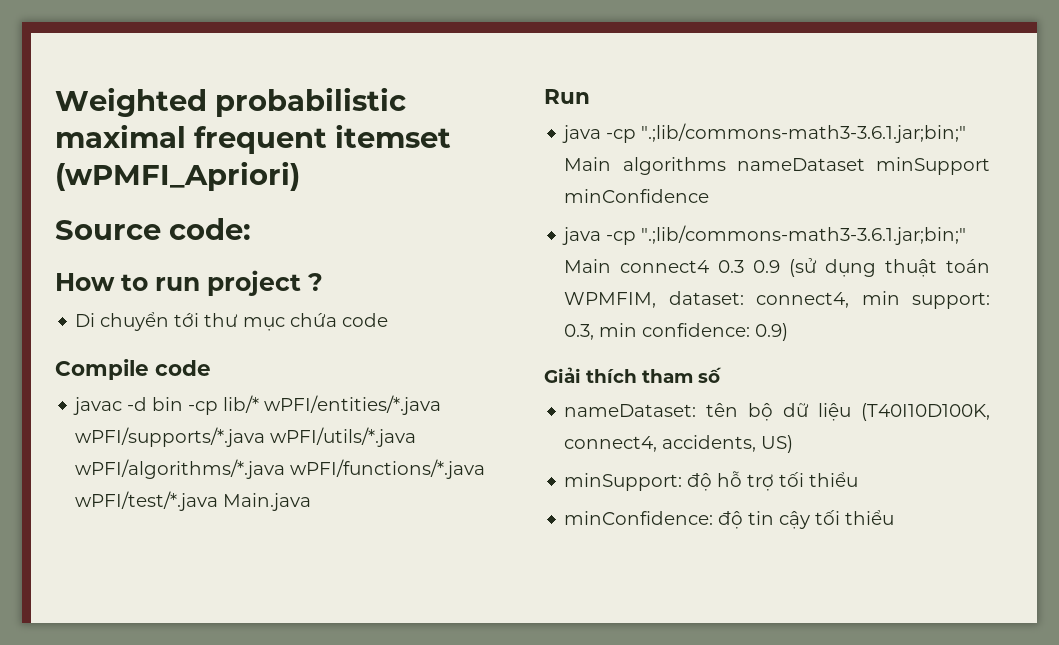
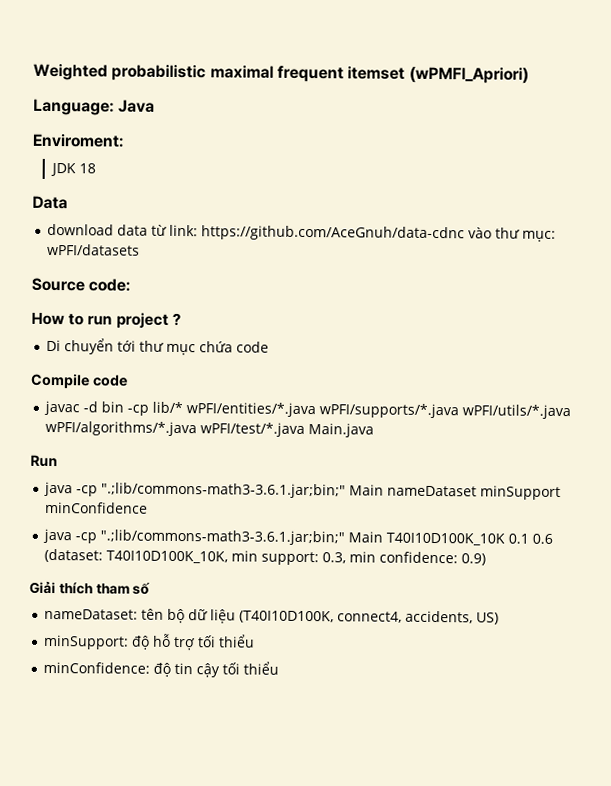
+ Language: Java
+ Enviroment:
+ JDK 18
+ Data
+ download data từ link: https://github.com/AceGnuh/data-cdnc vào thư mục: wPFI/datasets
- javac -d bin -cp lib/* wPFI/entities/*.java wPFI/supports/*.java wPFI/utils/*.java wPFI/algorithms/*.java wPFI/functions/*.java wPFI/test/*.java Main.java
+ javac -d bin -cp lib/* wPFI/entities/*.java wPFI/supports/*.java wPFI/utils/*.java wPFI/algorithms/*.java wPFI/test/*.java Main.java
- java -cp ".;lib/commons-math3-3.6.1.jar;bin;" Main algorithms nameDataset minSupport minConfidence
+ java -cp ".;lib/commons-math3-3.6.1.jar;bin;" Main nameDataset minSupport minConfidence
- java -cp ".;lib/commons-math3-3.6.1.jar;bin;" Main connect4 0.3 0.9 (sử dụng thuật toán WPMFIM, dataset: connect4, min support: 0.3, min confidence: 0.9)
+ java -cp ".;lib/commons-math3-3.6.1.jar;bin;" Main T40I10D100K_10K 0.1 0.6 (dataset: T40I10D100K_10K, min support: 0.3, min confidence: 0.9)

